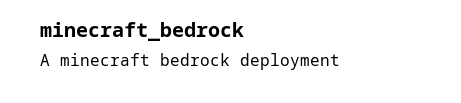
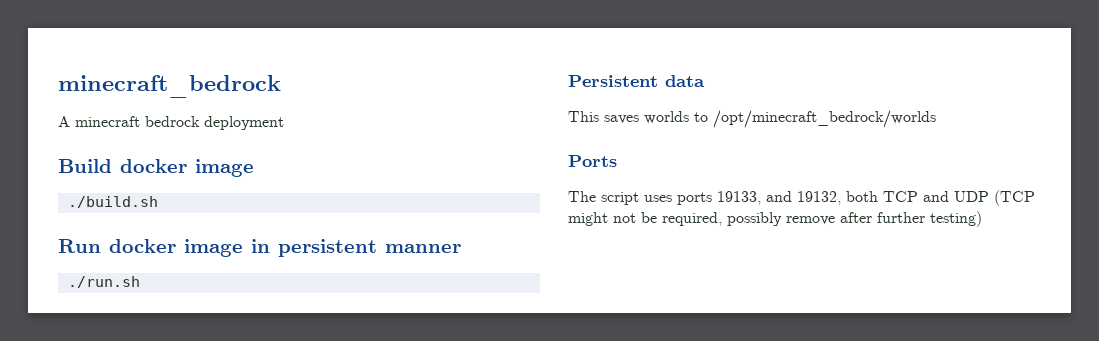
+ Build docker image
+ ./build.sh
+ Run docker image in persistent manner
+ ./run.sh
+ Persistent data
+ This saves worlds to /opt/minecraft_bedrock/worlds
+ Ports
+ The script uses ports 19133, and 19132, both TCP and UDP (TCP might not be required, possibly remove after further testing)

